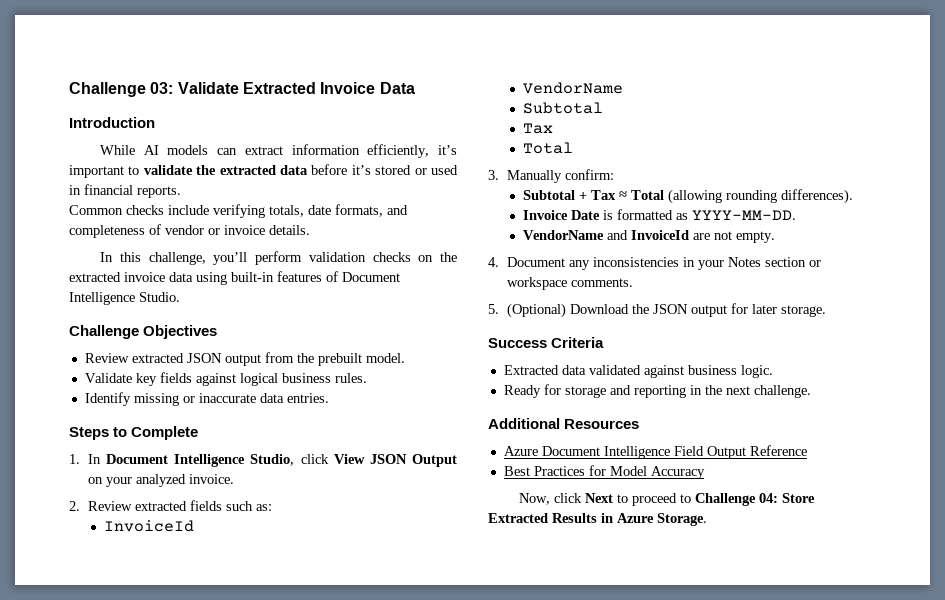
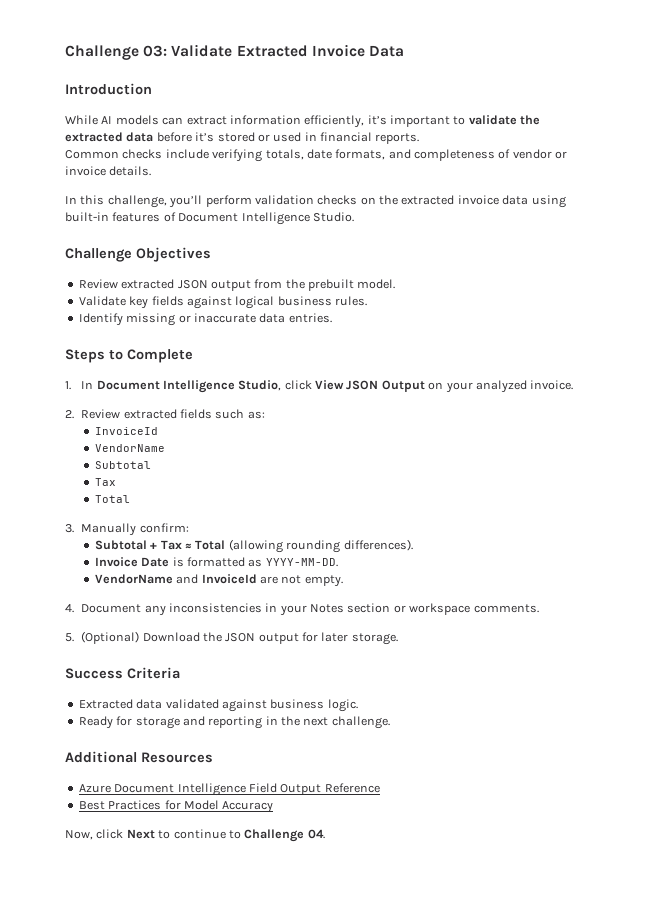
- Now, click Next to proceed to Challenge 04: Store Extracted Results in Azure Storage.
+ Now, click Next to continue to Challenge 04.

